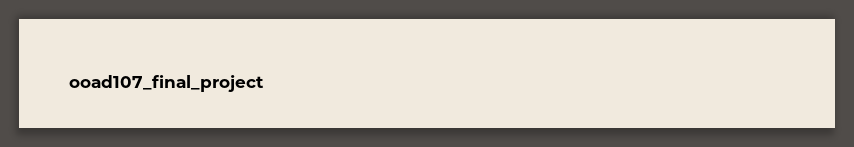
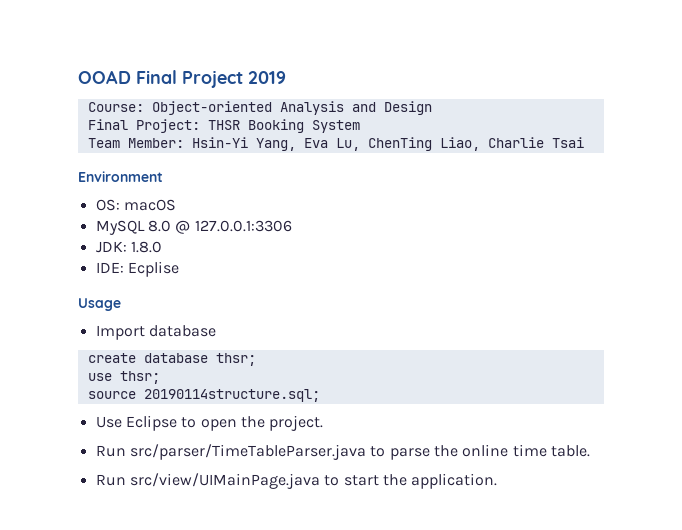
- ooad107_final_project
+ OOAD Final Project 2019
+ Course: Object-oriented Analysis and Design
+ Final Project: THSR Booking System
+ Team Member: Hsin-Yi Yang, Eva Lu, ChenTing Liao, Charlie Tsai
+ Environment
+ OS: macOS
+ MySQL 8.0 @ 127.0.0.1:3306
+ JDK: 1.8.0
+ IDE: Ecplise
+ Usage
+ Import database
+ create database thsr;
+ use thsr;
+ source 20190114structure.sql;
+ Use Eclipse to open the project.
+ Run src/parser/TimeTableParser.java to parse the online time table.
+ Run src/view/UIMainPage.java to start the application.

